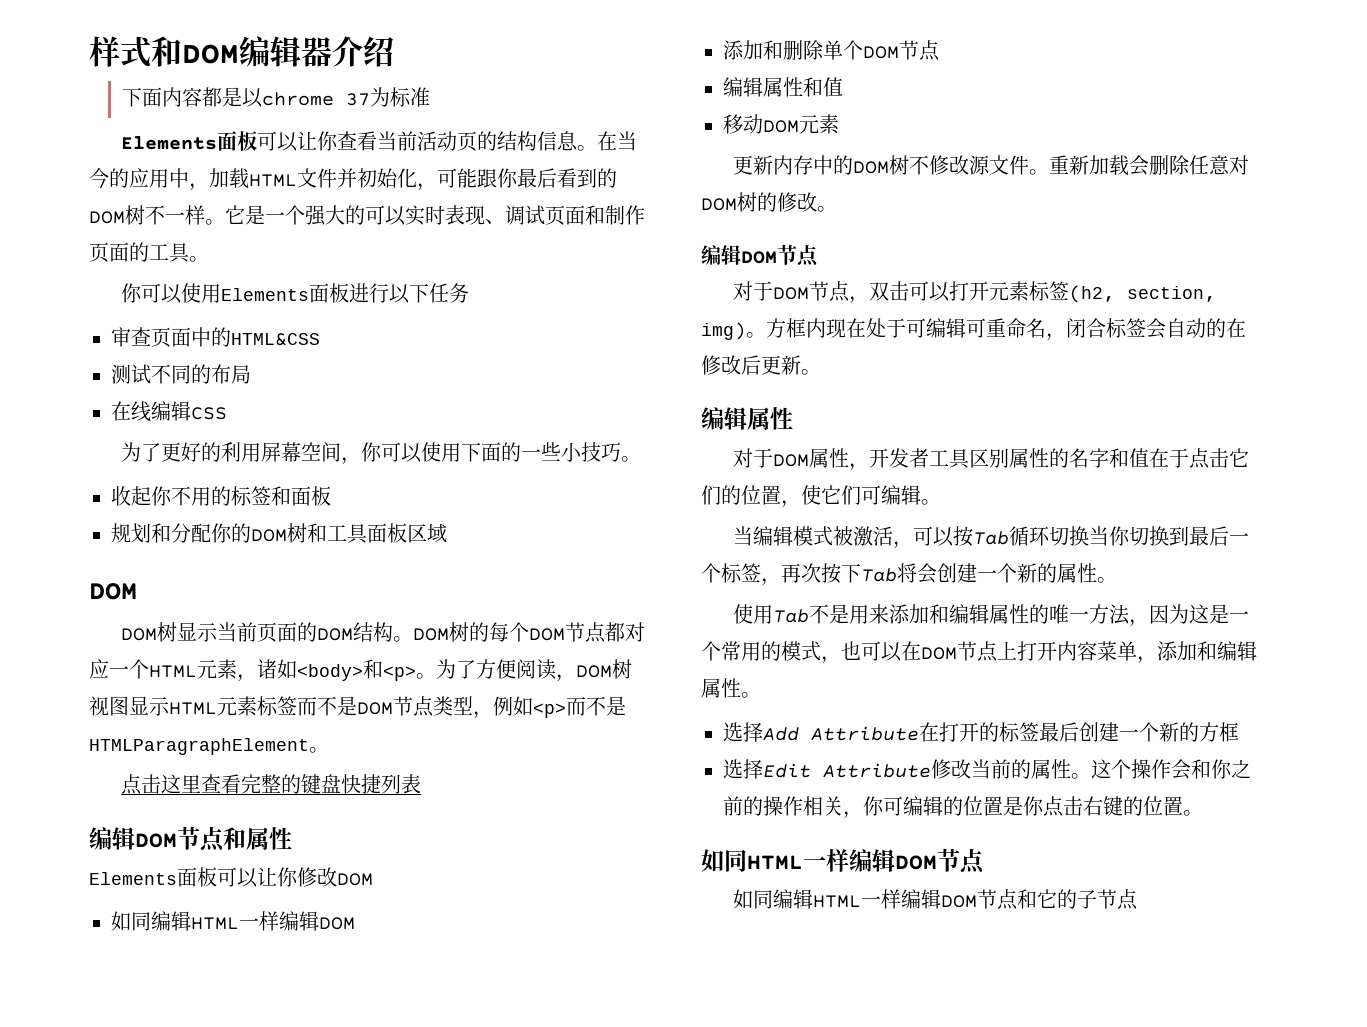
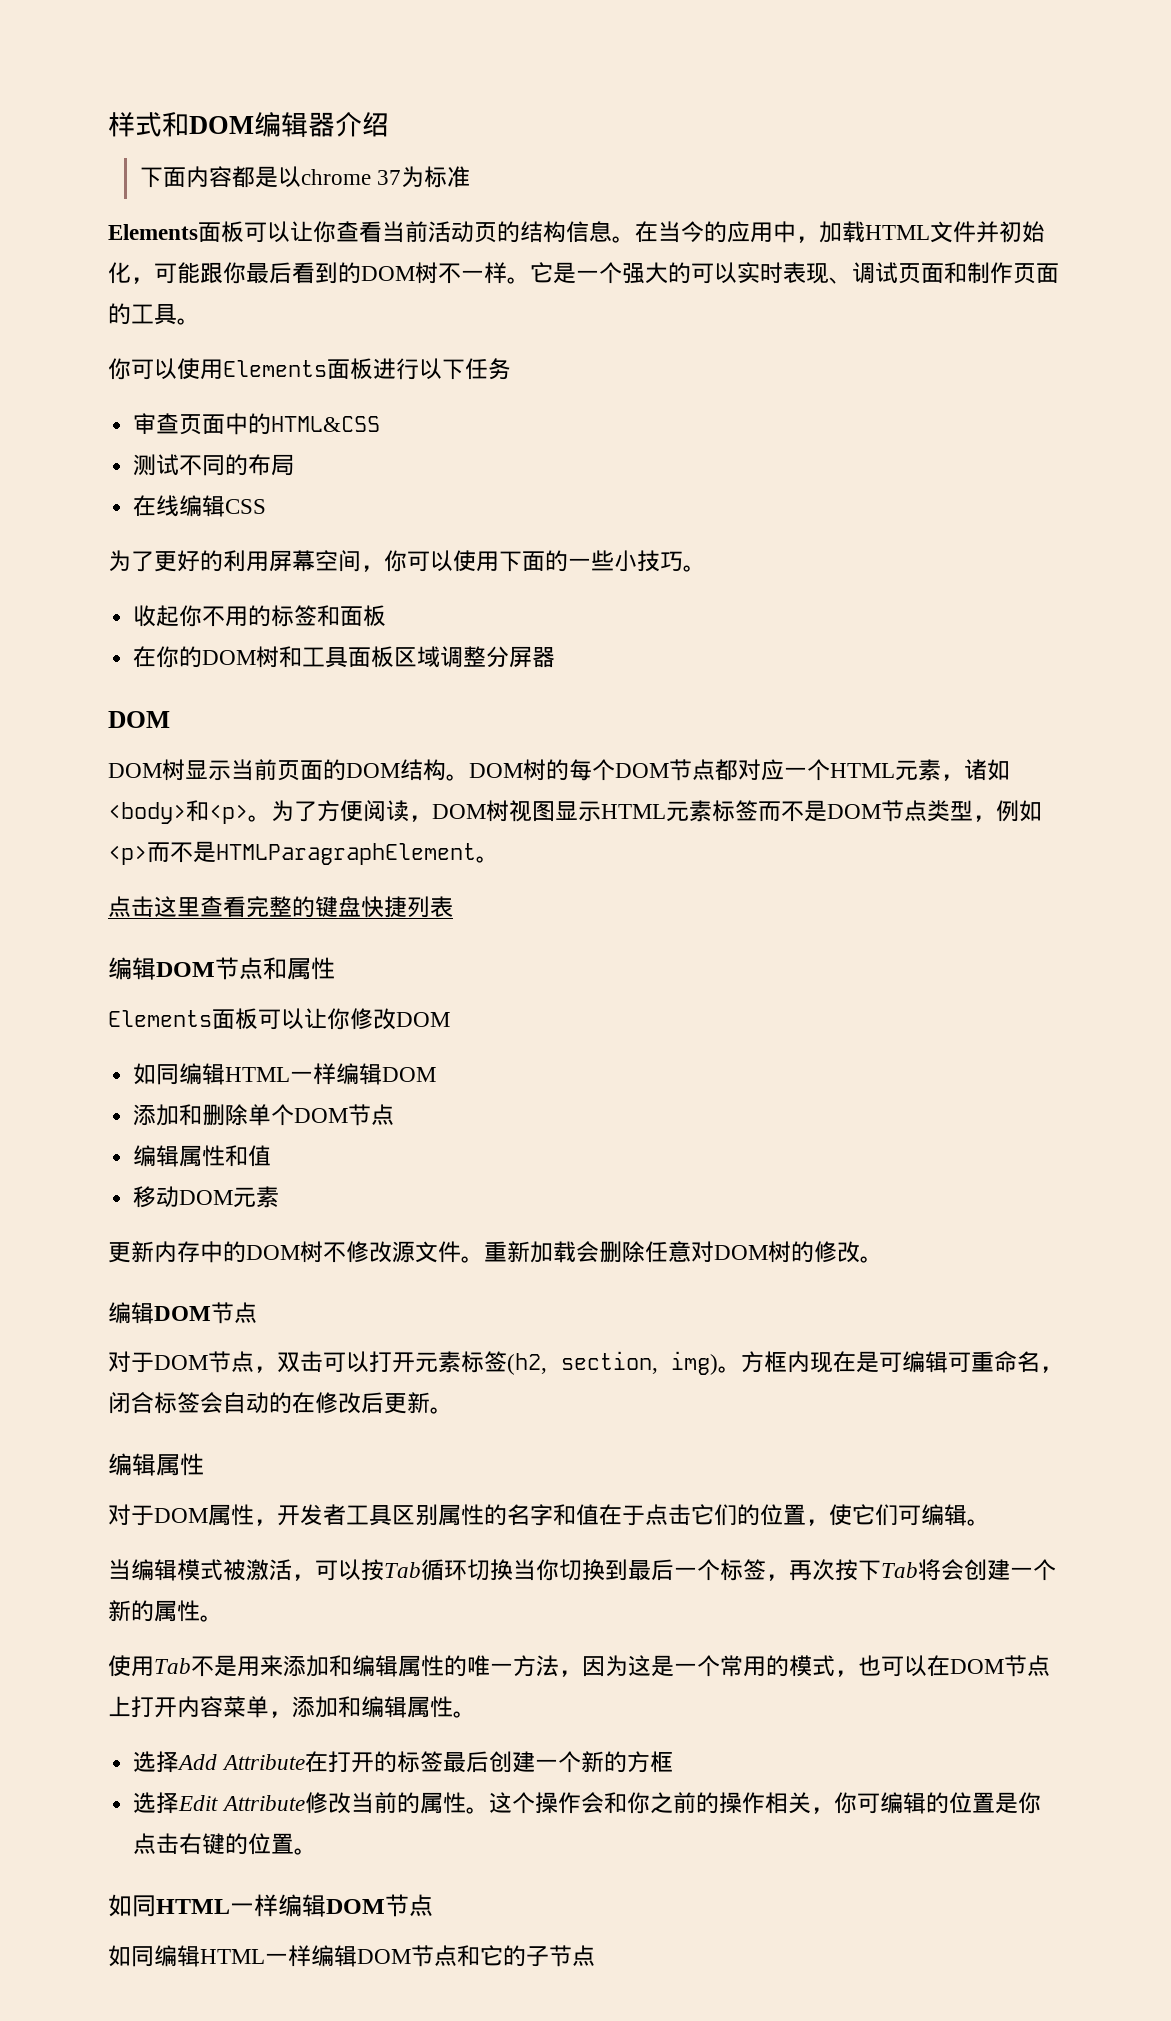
- 规划和分配你的DOM树和工具面板区域
+ 在你的DOM树和工具面板区域调整分屏器
- 方框内现在处于可编辑可重命名，闭合标签会自动的在修改后更新。
+ 方框内现在是可编辑可重命名，闭合标签会自动的在修改后更新。

